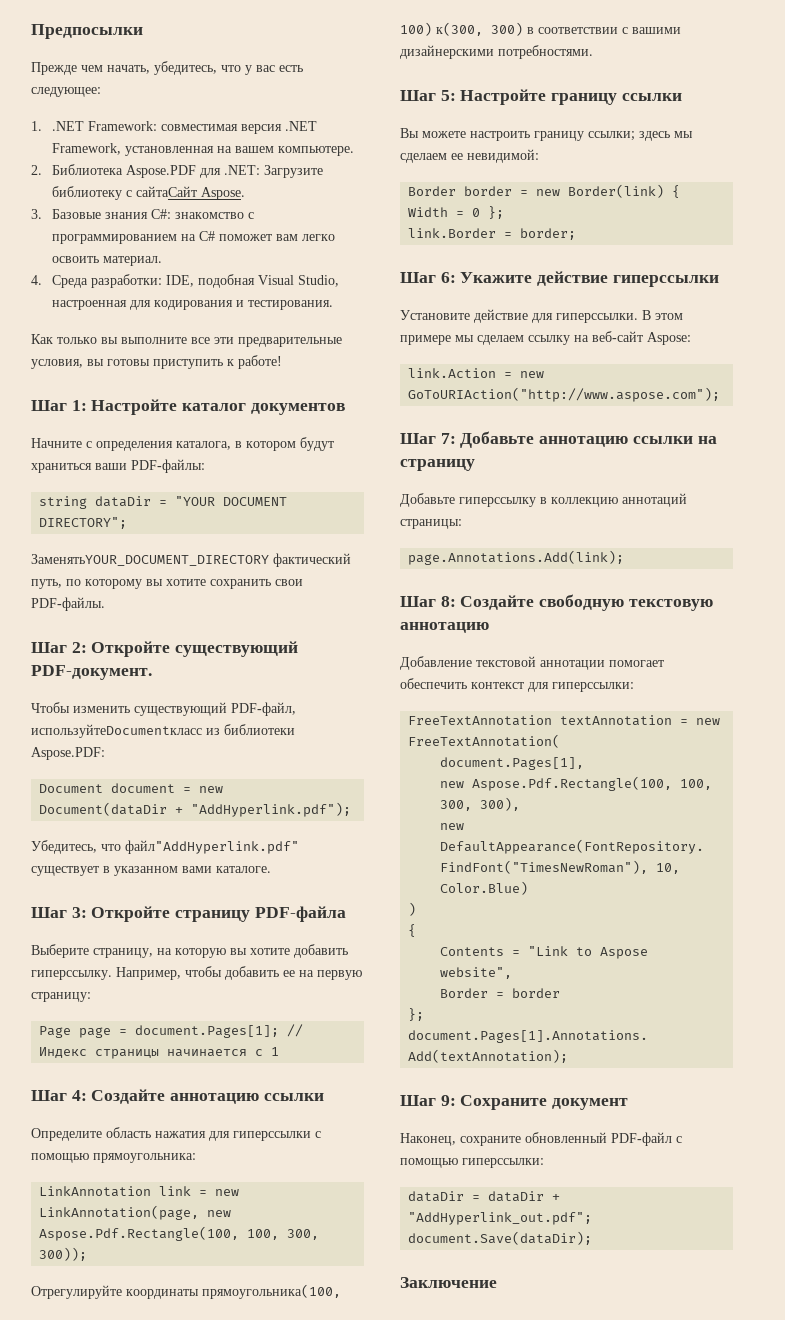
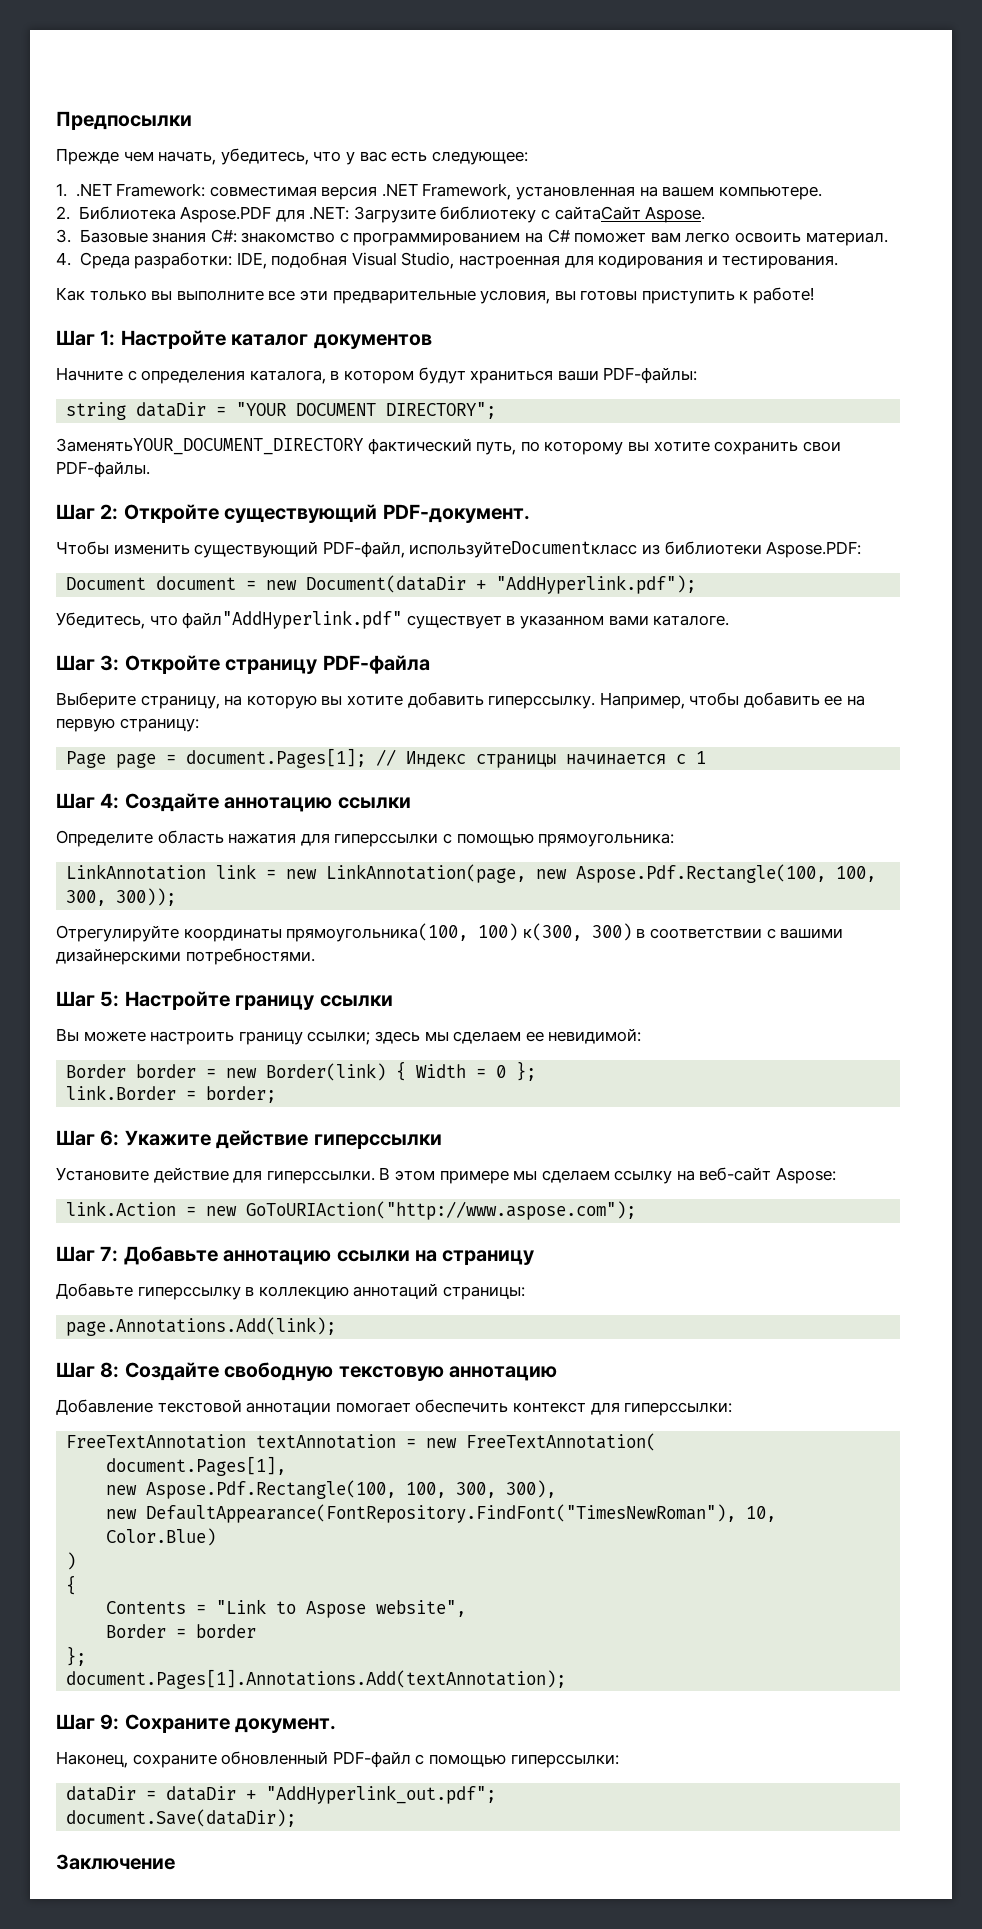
- Шаг 9: Сохраните документ
+ Шаг 9: Сохраните документ.

